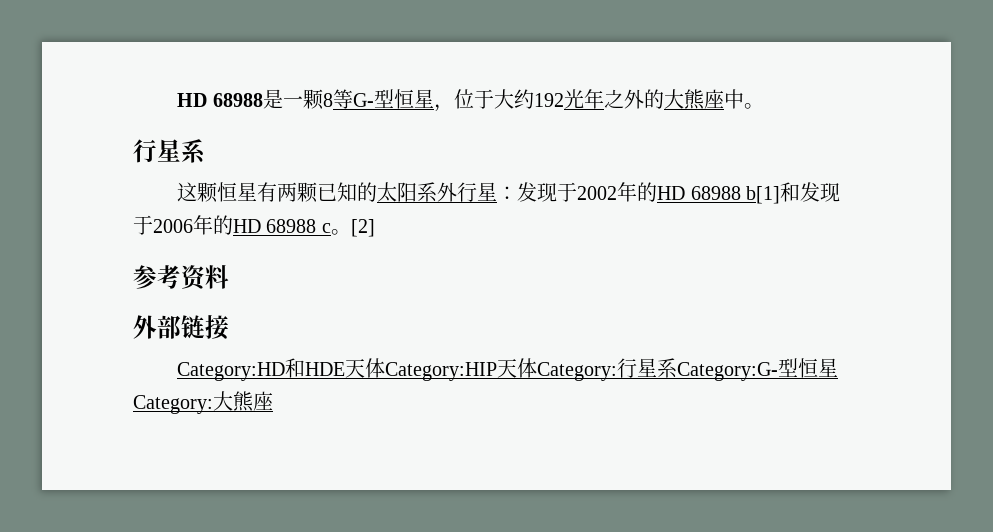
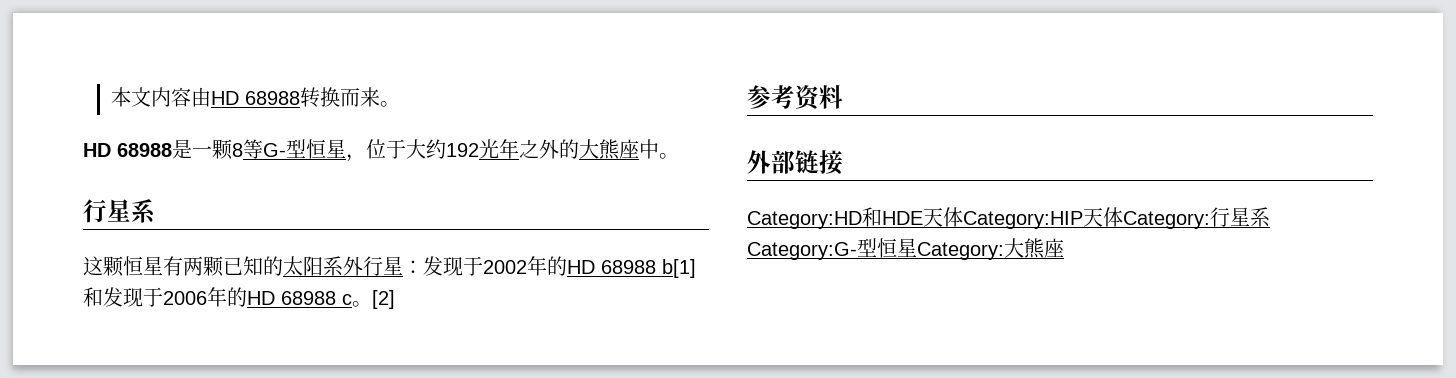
+ 本文内容由HD 68988转换而来。

